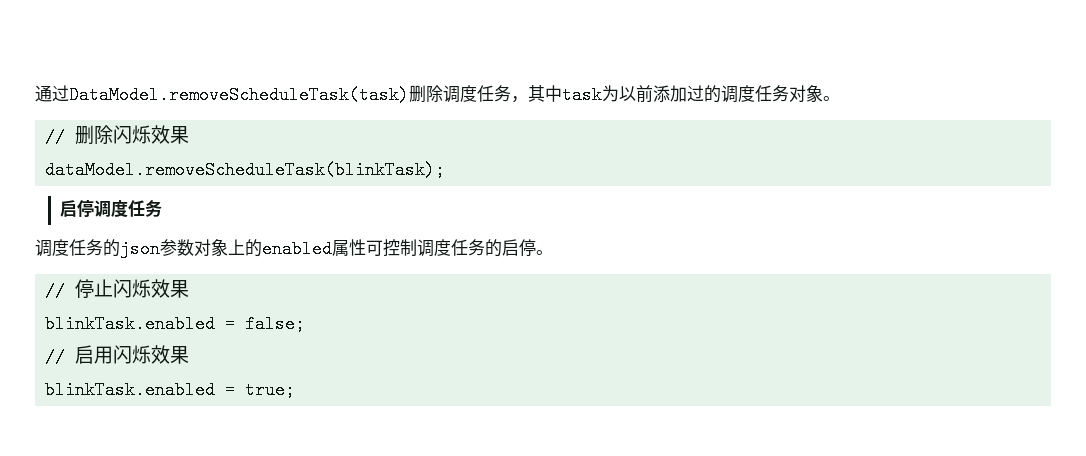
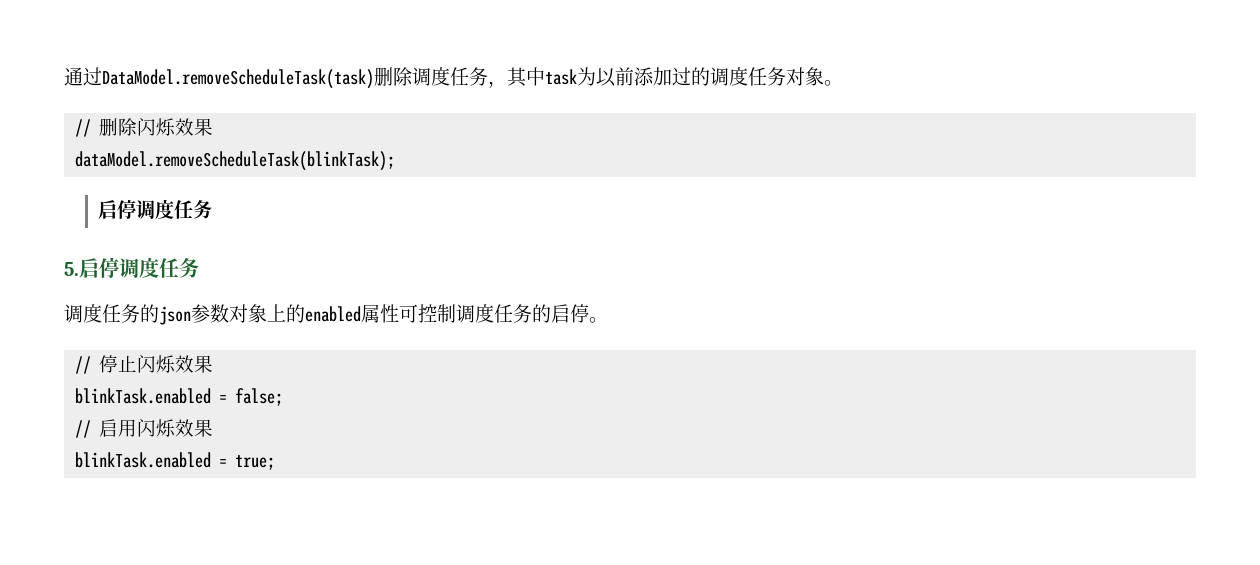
+ 5.启停调度任务

